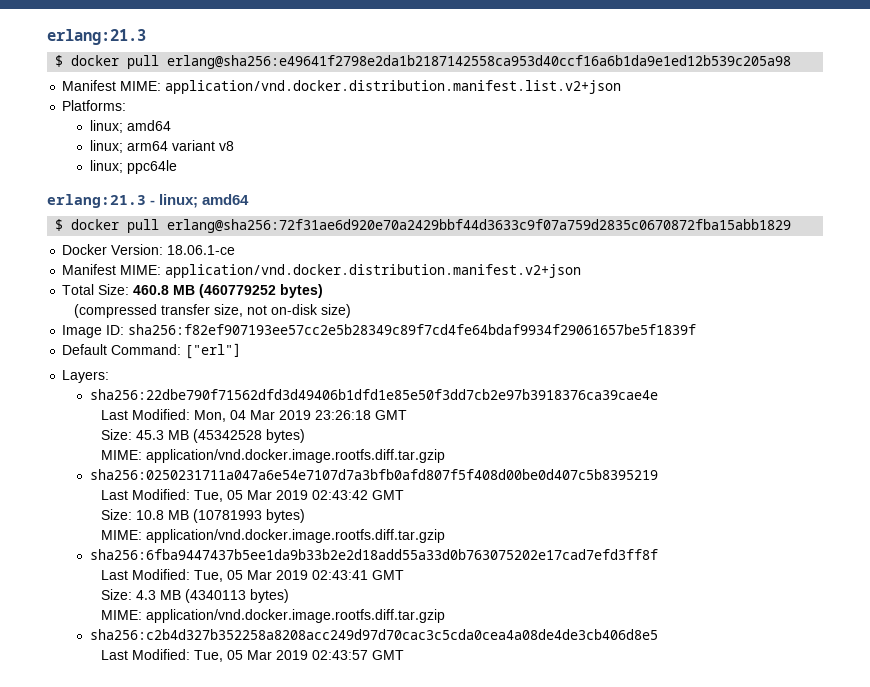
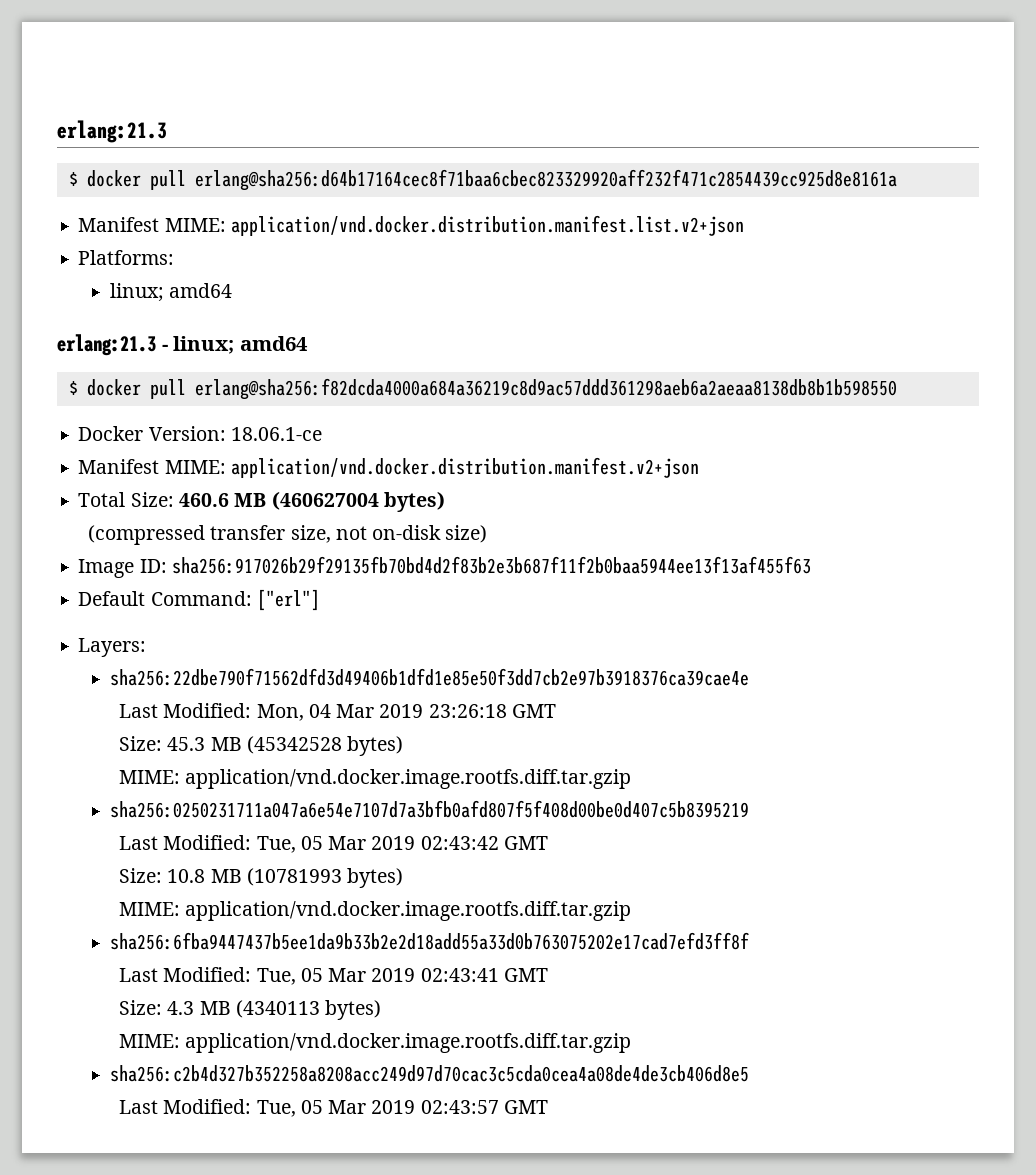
- $ docker pull erlang@sha256:e49641f2798e2da1b2187142558ca953d40ccf16a6b1da9e1ed12b539c205a98
+ $ docker pull erlang@sha256:d64b17164cec8f71baa6cbec823329920aff232f471c2854439cc925d8e8161a
- linux; arm64 variant v8
- linux; ppc64le
- $ docker pull erlang@sha256:72f31ae6d920e70a2429bbf44d3633c9f07a759d2835c0670872fba15abb1829
+ $ docker pull erlang@sha256:f82dcda4000a684a36219c8d9ac57ddd361298aeb6a2aeaa8138db8b1b598550
- Total Size: 460.8 MB (460779252 bytes)
+ Total Size: 460.6 MB (460627004 bytes)
- Image ID: sha256:f82ef907193ee57cc2e5b28349c89f7cd4fe64bdaf9934f29061657be5f1839f
+ Image ID: sha256:917026b29f29135fb70bd4d2f83b2e3b687f11f2b0baa5944ee13f13af455f63

